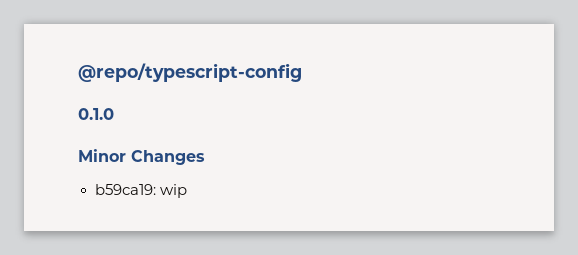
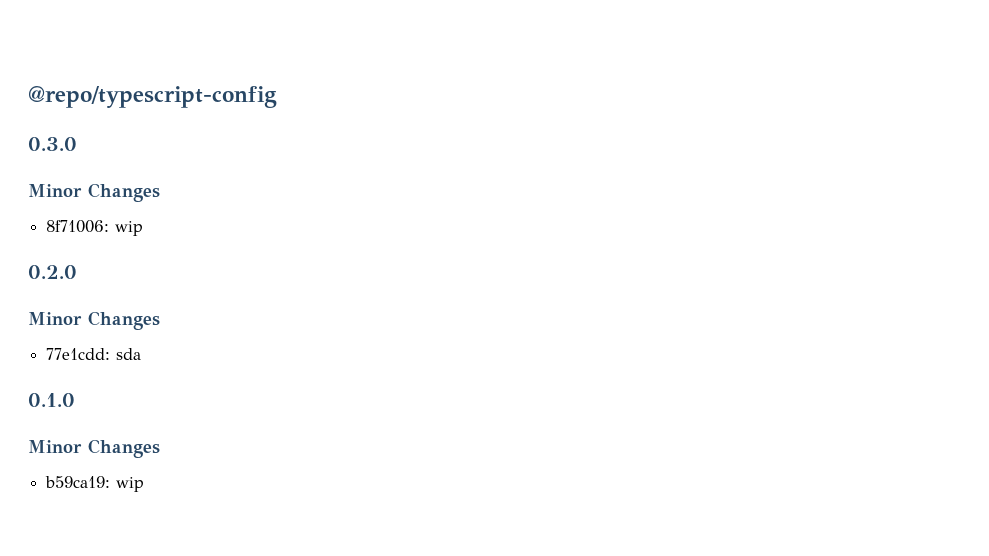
+ 0.3.0
+ Minor Changes
+ 8f71006: wip
+ 0.2.0
+ Minor Changes
+ 77e1cdd: sda

